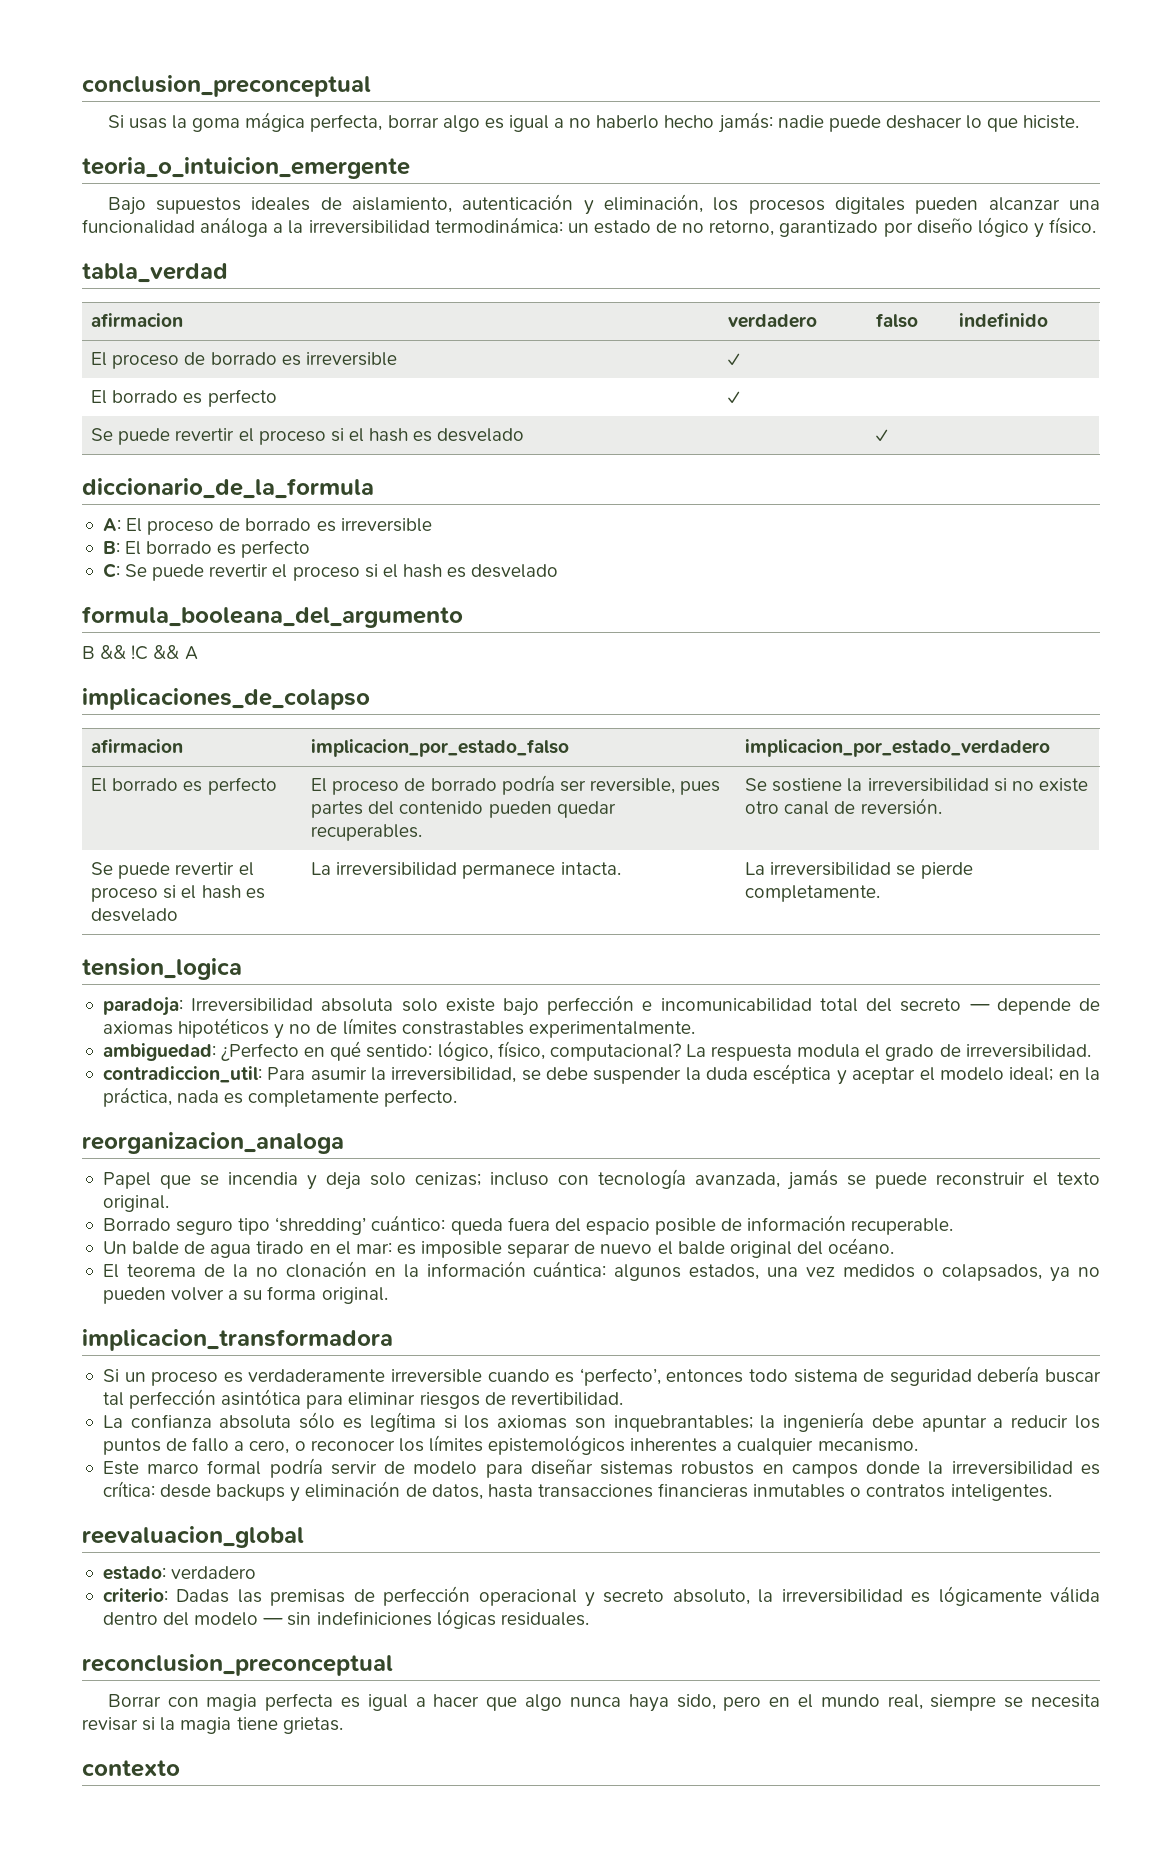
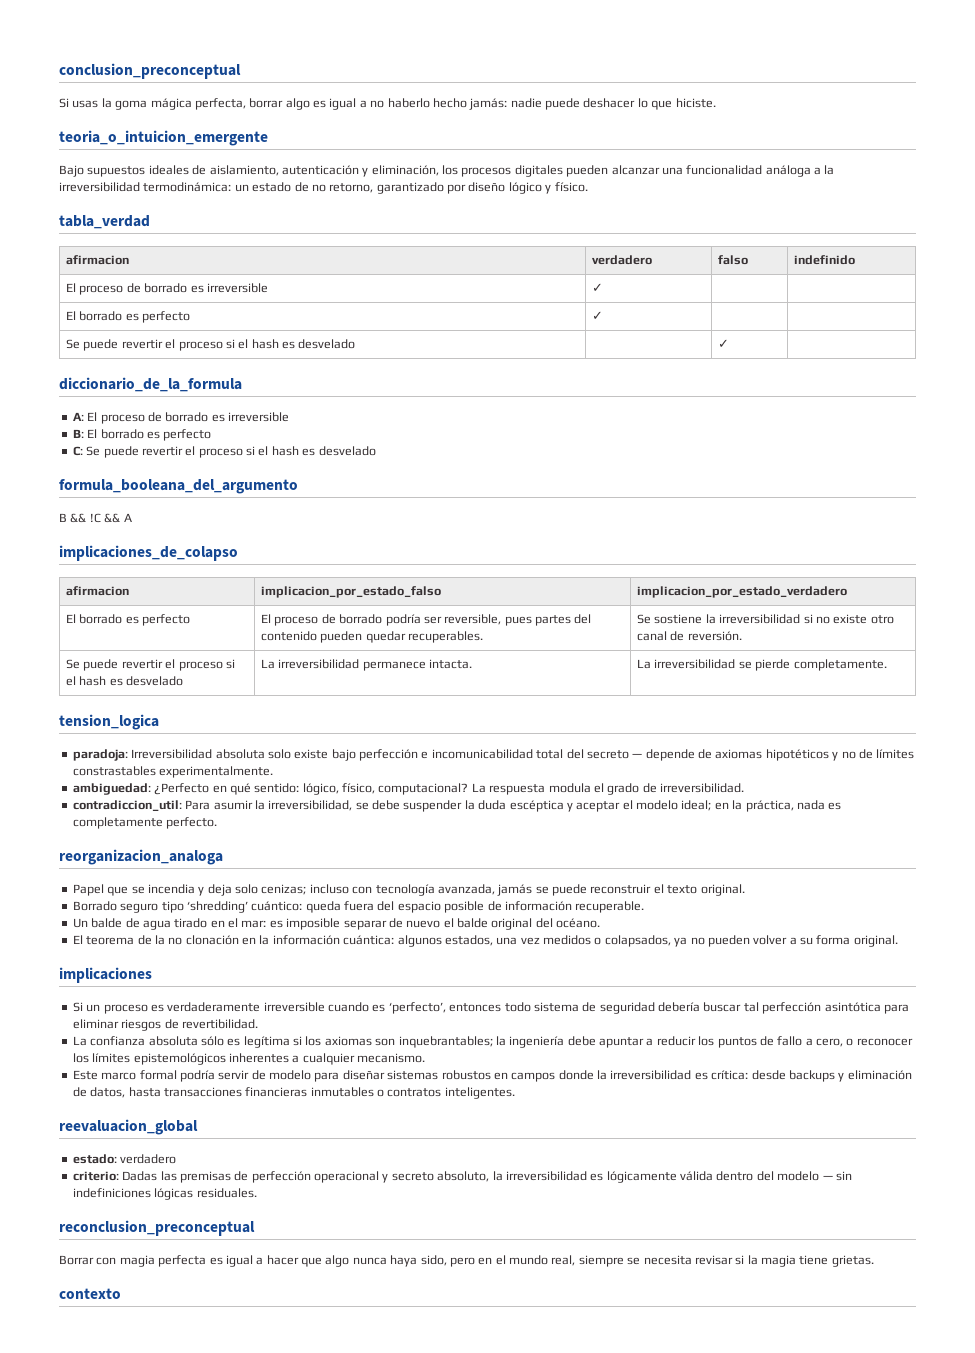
- implicacion_transformadora
+ implicaciones

